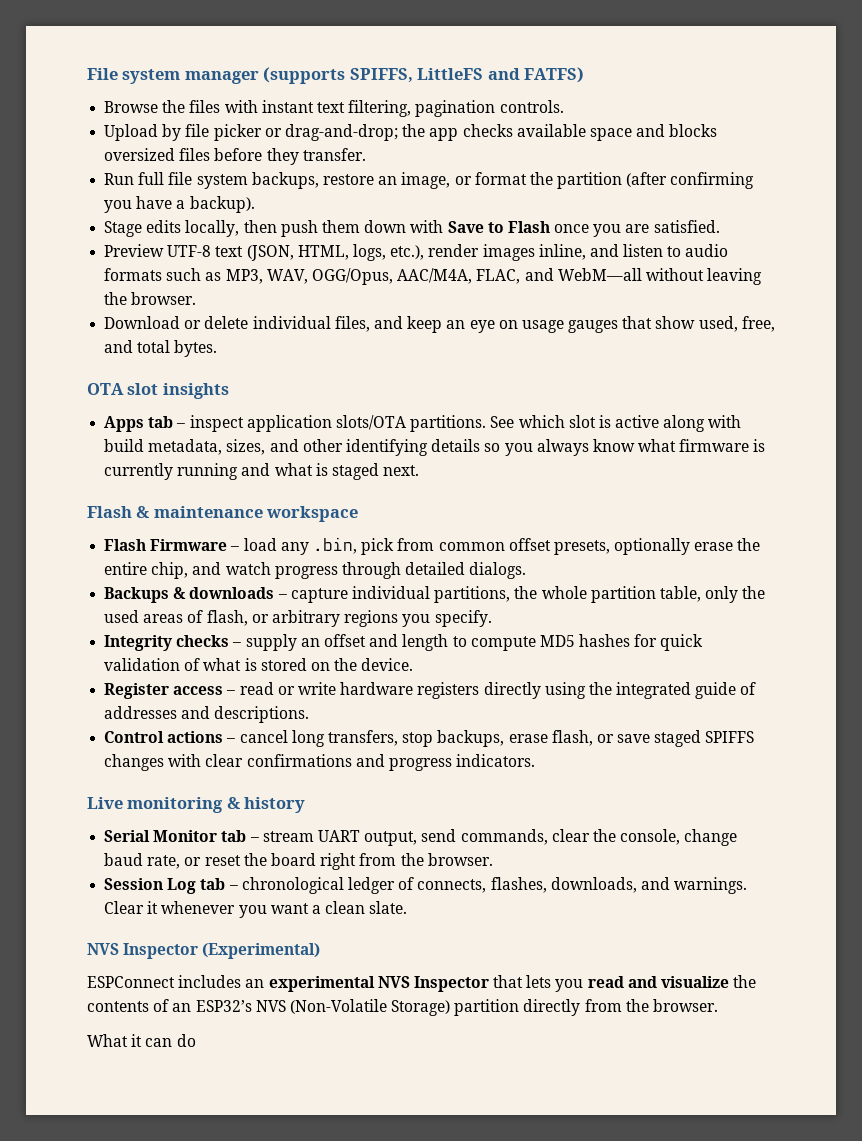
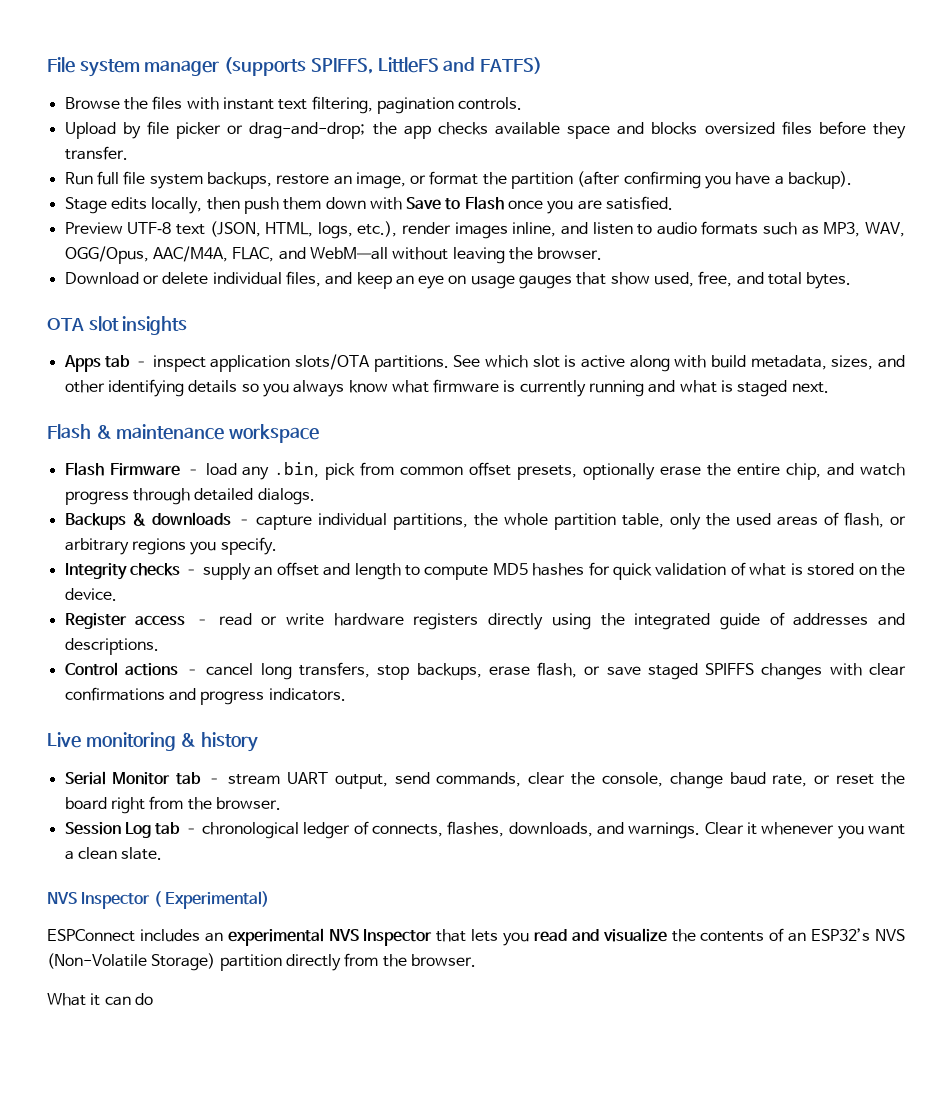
- NVS Inspector (Experimental)
+ NVS Inspector ( Experimental)

